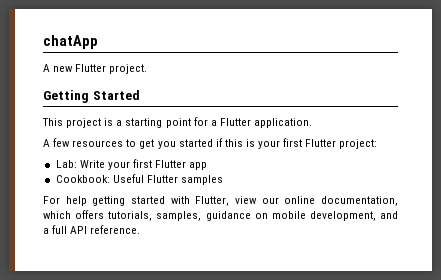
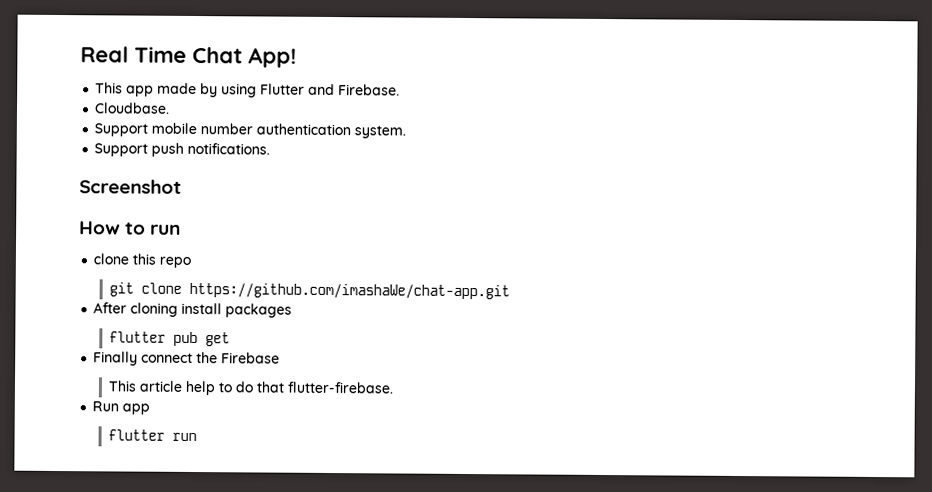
- chatApp
- A new Flutter project.
- Getting Started
- This project is a starting point for a Flutter application.
- A few resources to get you started if this is your first Flutter project:
- Lab: Write your first Flutter app
- Cookbook: Useful Flutter samples
- For help getting started with Flutter, view our online documentation, which offers tutorials, samples, guidance on mobile development, and a full API reference.
+ Real Time Chat App!
+ This app made by using Flutter and Firebase.
+ Cloudbase.
+ Support mobile number authentication system.
+ Support push notifications.
+ Screenshot
+ How to run
+ clone this repo
+ git clone https://github.com/imashaWe/chat-app.git
+ After cloning install packages
+ flutter pub get
+ Finally connect the Firebase
+ This article help to do that flutter-firebase.
+ Run app
+ flutter run

